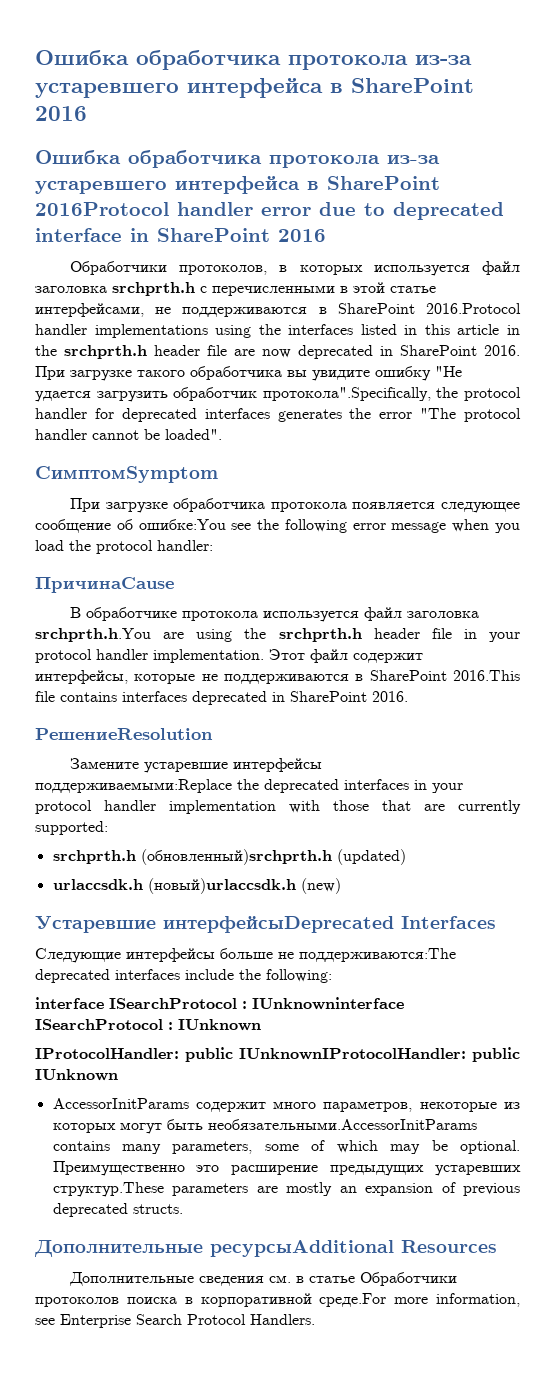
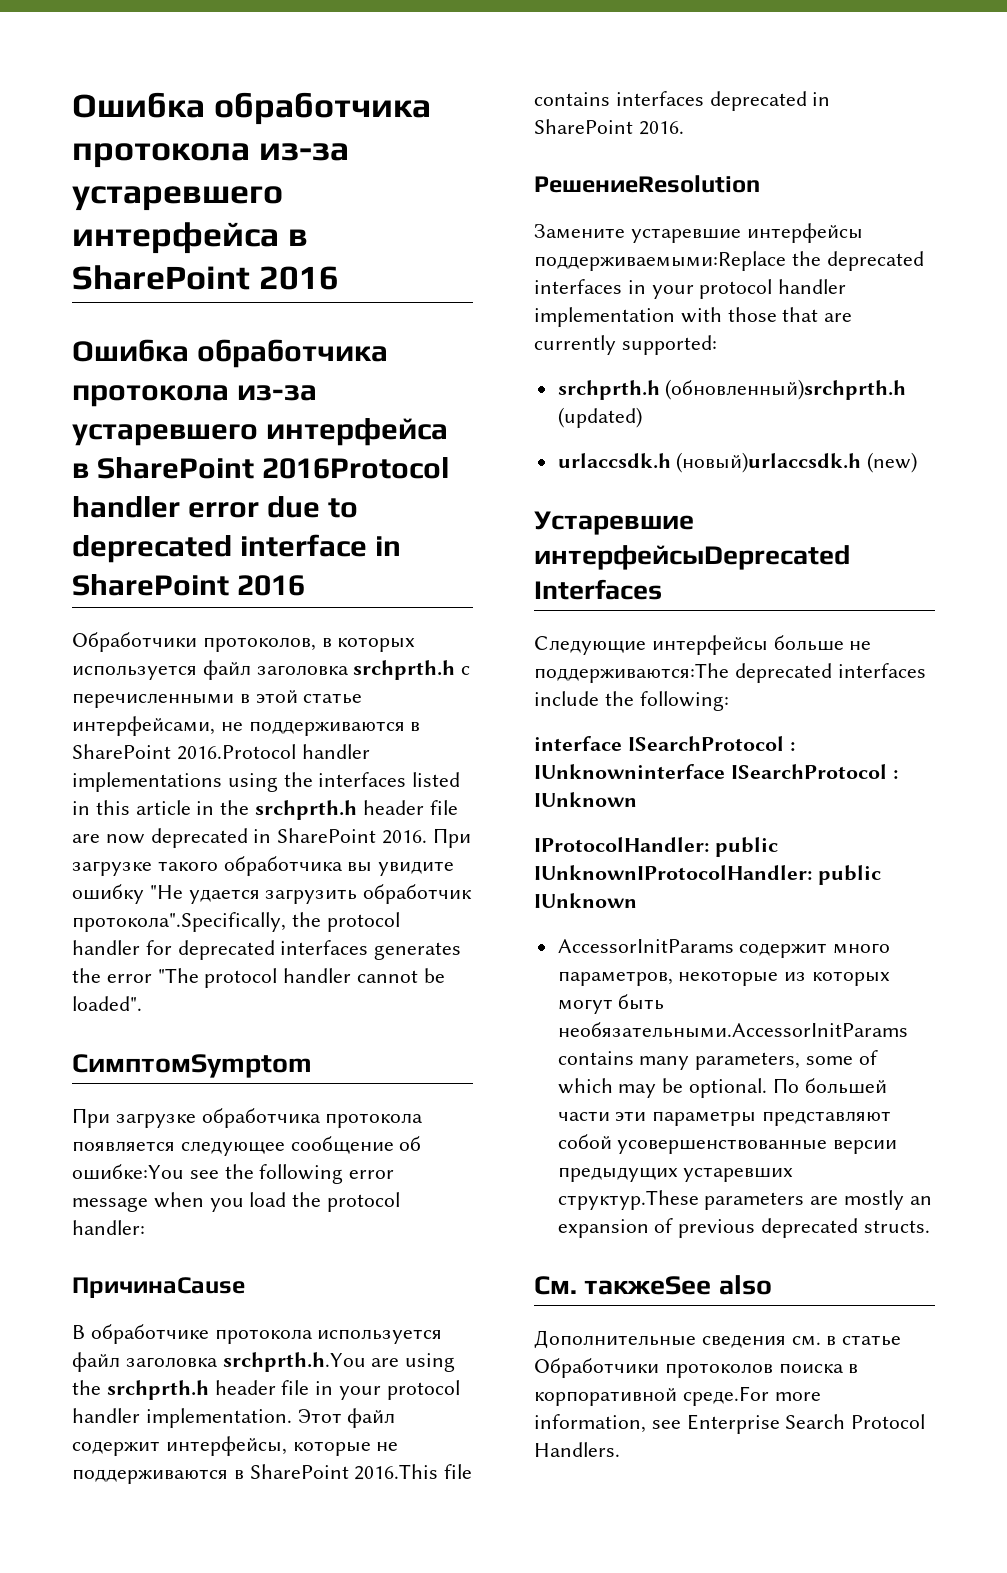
- Преимущественно это расширение предыдущих устаревших структур.These parameters are mostly an expansion of previous deprecated structs.
+ По большей части эти параметры представляют собой усовершенствованные версии предыдущих устаревших структур.These parameters are mostly an expansion of previous deprecated structs.
- Дополнительные ресурсыAdditional Resources
+ См. такжеSee also

